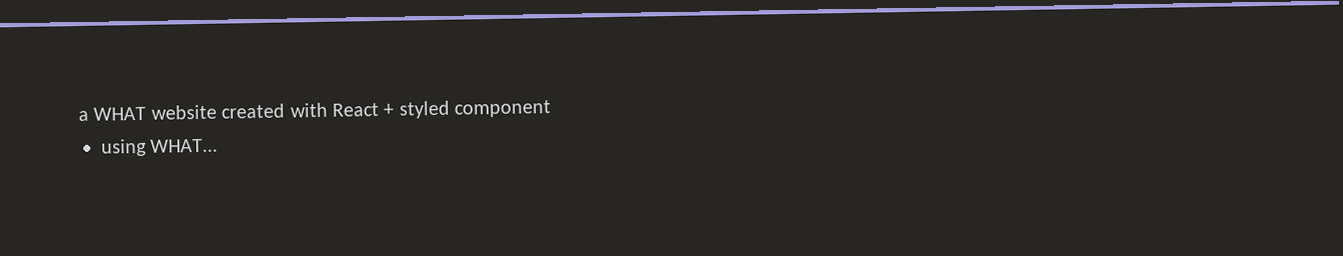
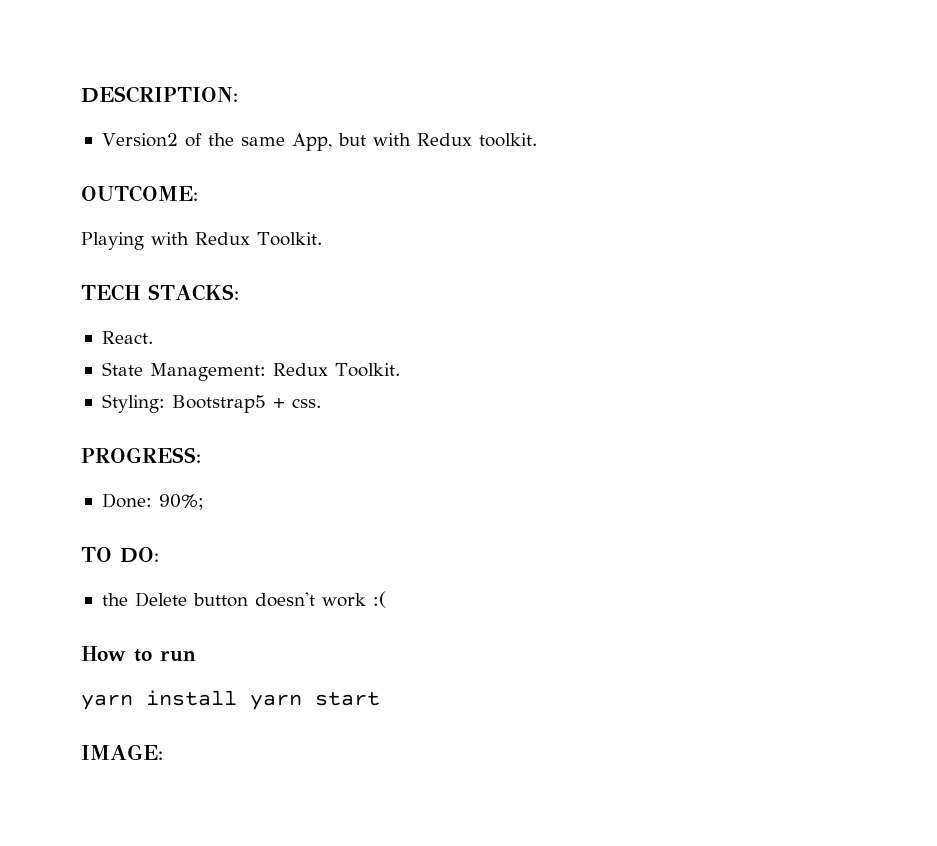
- a WHAT website created with React + styled component
- using WHAT...
+ DESCRIPTION:
+ Version2 of the same App, but with Redux toolkit.
+ OUTCOME:
+ Playing with Redux Toolkit.
+ TECH STACKS:
+ React.
+ State Management: Redux Toolkit.
+ Styling: Bootstrap5 + css.
+ PROGRESS:
+ Done: 90%;
+ TO DO:
+ the Delete button doesn't work :(
+ How to run
+ yarn install yarn start
+ IMAGE:

